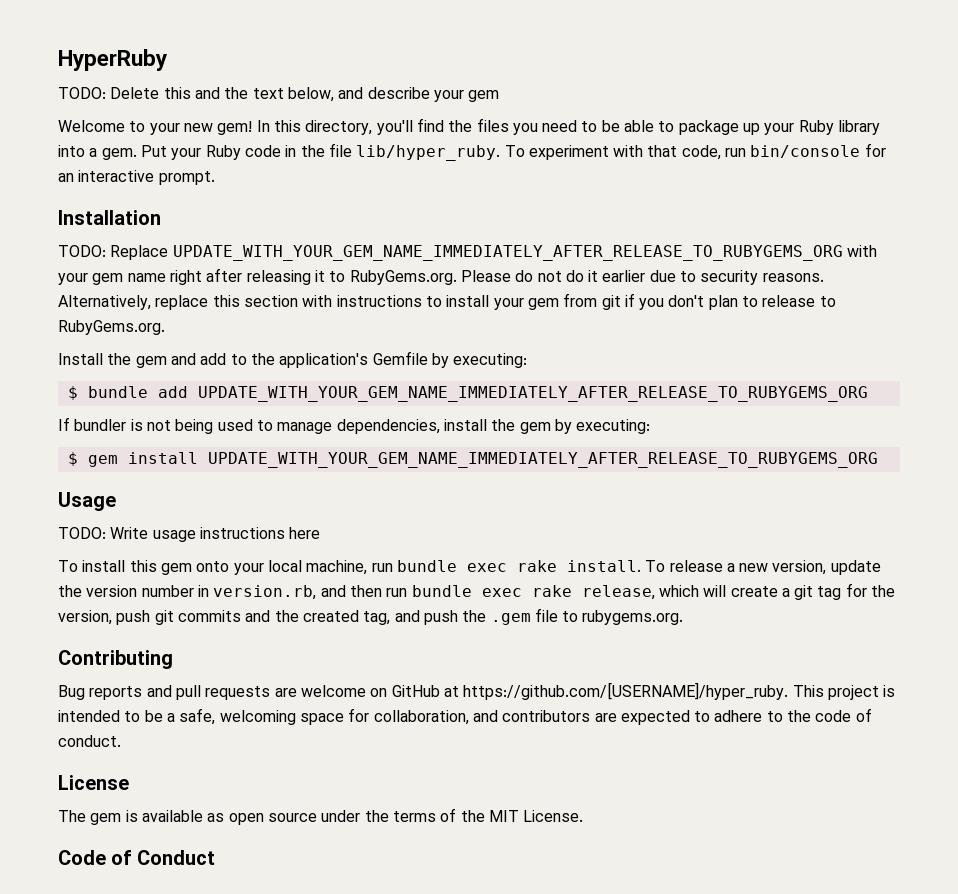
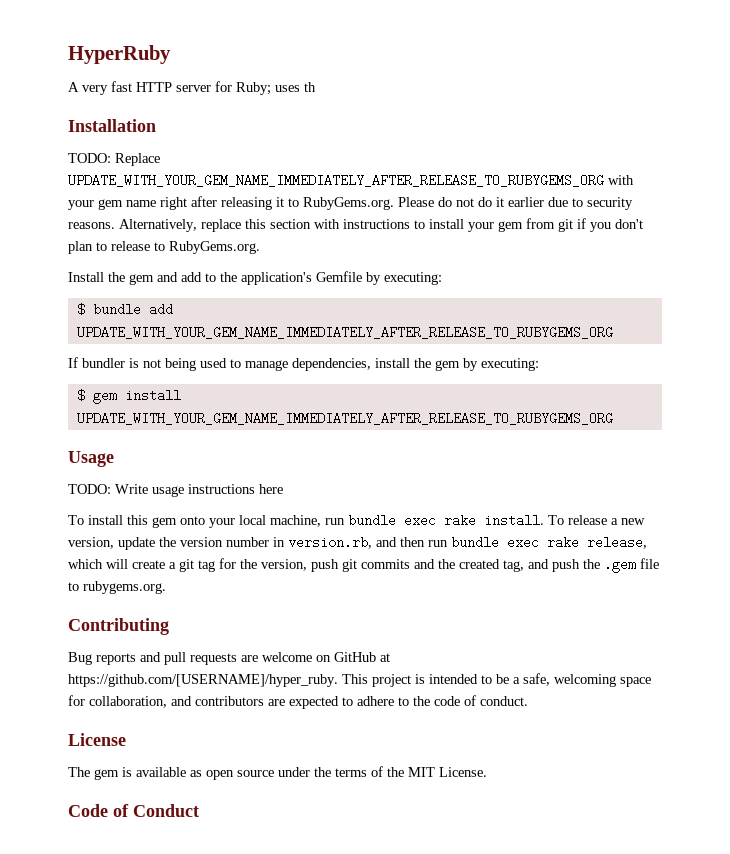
- TODO: Delete this and the text below, and describe your gem
- Welcome to your new gem! In this directory, you'll find the files you need to be able to package up your Ruby library into a gem. Put your Ruby code in the file lib/hyper_ruby. To experiment with that code, run bin/console for an interactive prompt.
+ A very fast HTTP server for Ruby; uses th

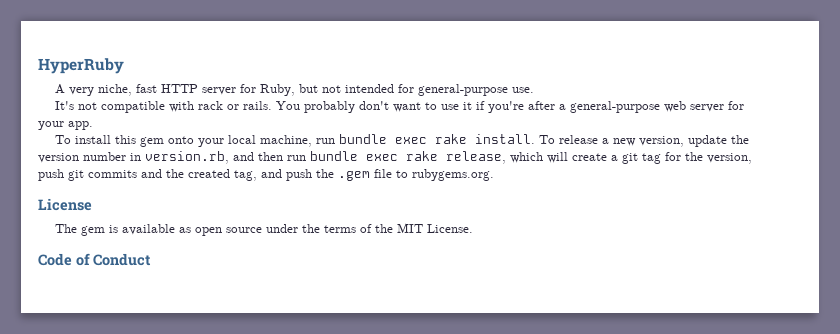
- A very fast HTTP server for Ruby; uses th
- Installation
- TODO: Replace UPDATE_WITH_YOUR_GEM_NAME_IMMEDIATELY_AFTER_RELEASE_TO_RUBYGEMS_ORG with your gem name right after releasing it to RubyGems.org. Please do not do it earlier due to security reasons. Alternatively, replace this section with instructions to install your gem from git if you don't plan to release to RubyGems.org.
- Install the gem and add to the application's Gemfile by executing:
- $ bundle add UPDATE_WITH_YOUR_GEM_NAME_IMMEDIATELY_AFTER_RELEASE_TO_RUBYGEMS_ORG
- If bundler is not being used to manage dependencies, install the gem by executing:
- $ gem install UPDATE_WITH_YOUR_GEM_NAME_IMMEDIATELY_AFTER_RELEASE_TO_RUBYGEMS_ORG
- Usage
- TODO: Write usage instructions here
+ A very niche, fast HTTP server for Ruby, but not intended for general-purpose use.
+ It's not compatible with rack or rails. You probably don't want to use it if you're after a general-purpose web server for your app.
- Contributing
- Bug reports and pull requests are welcome on GitHub at https://github.com/[USERNAME]/hyper_ruby. This project is intended to be a safe, welcoming space for collaboration, and contributors are expected to adhere to the code of conduct.

